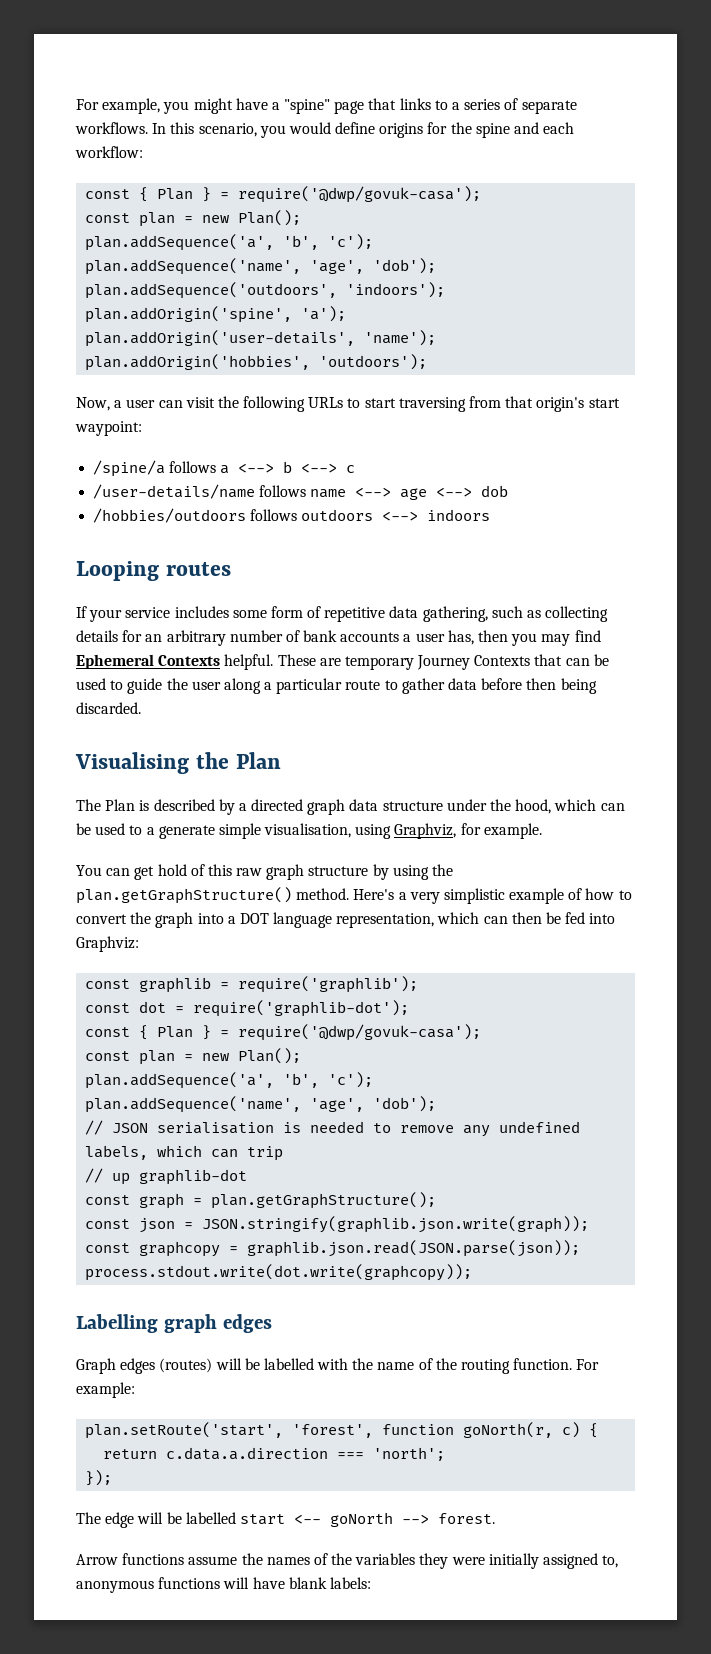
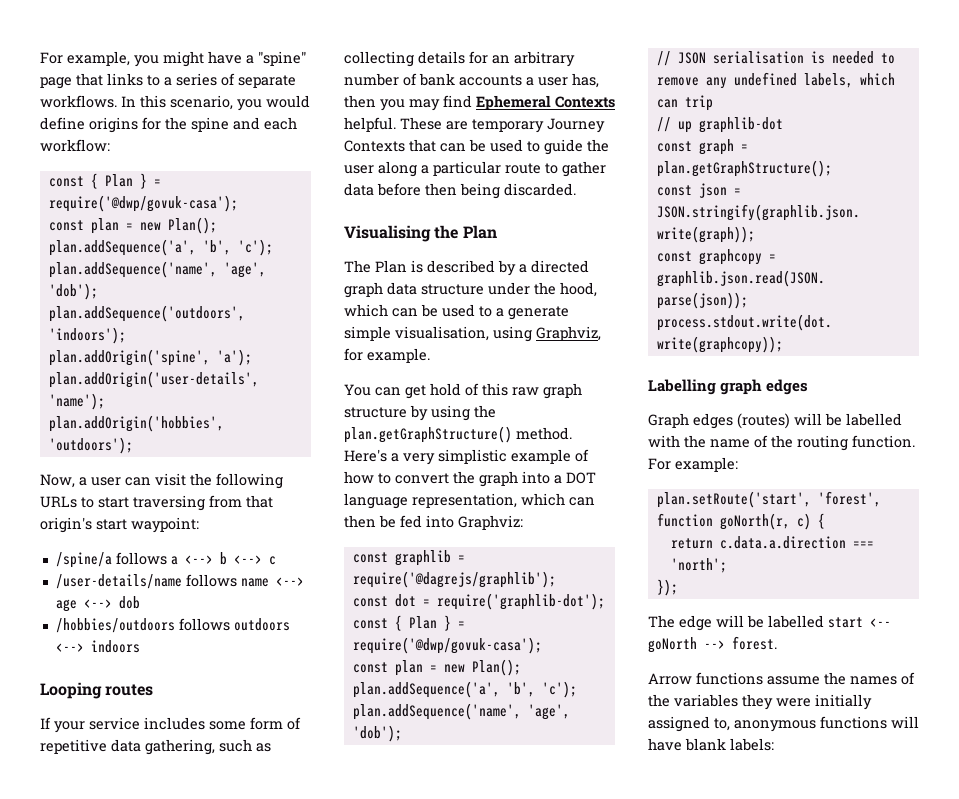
- const graphlib = require('graphlib');
+ const graphlib = require('@dagrejs/graphlib');

